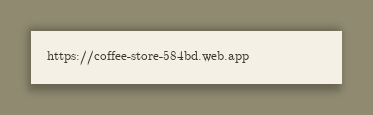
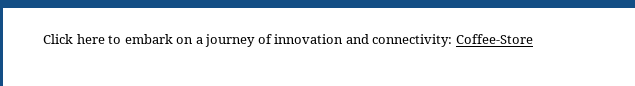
- https://coffee-store-584bd.web.app
+ Click here to embark on a journey of innovation and connectivity: Coffee-Store

